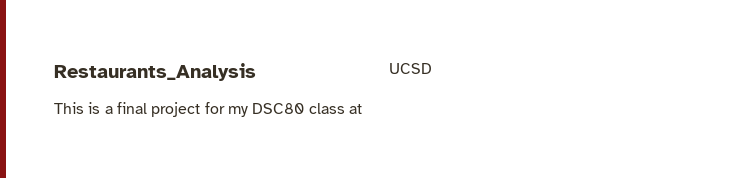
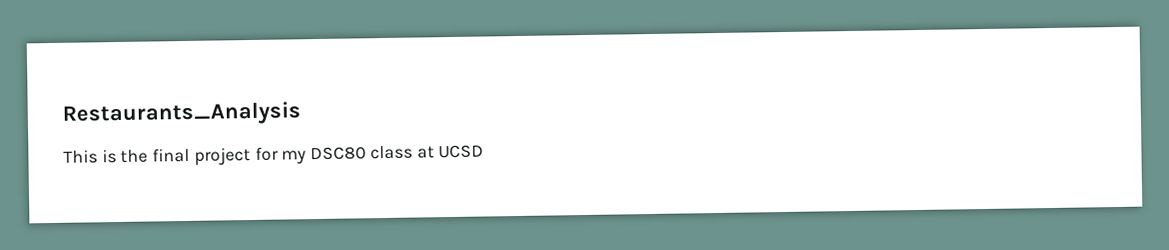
- This is a final project for my DSC80 class at UCSD
+ This is the final project for my DSC80 class at UCSD

